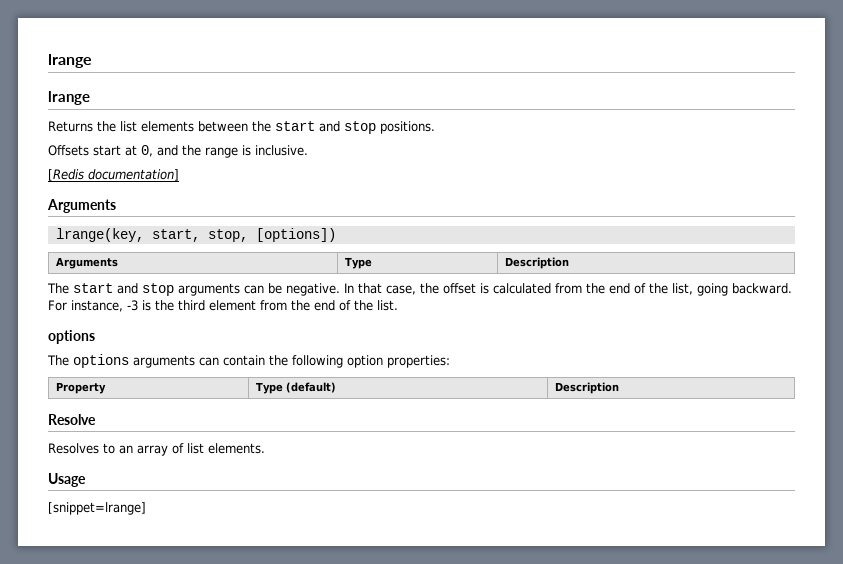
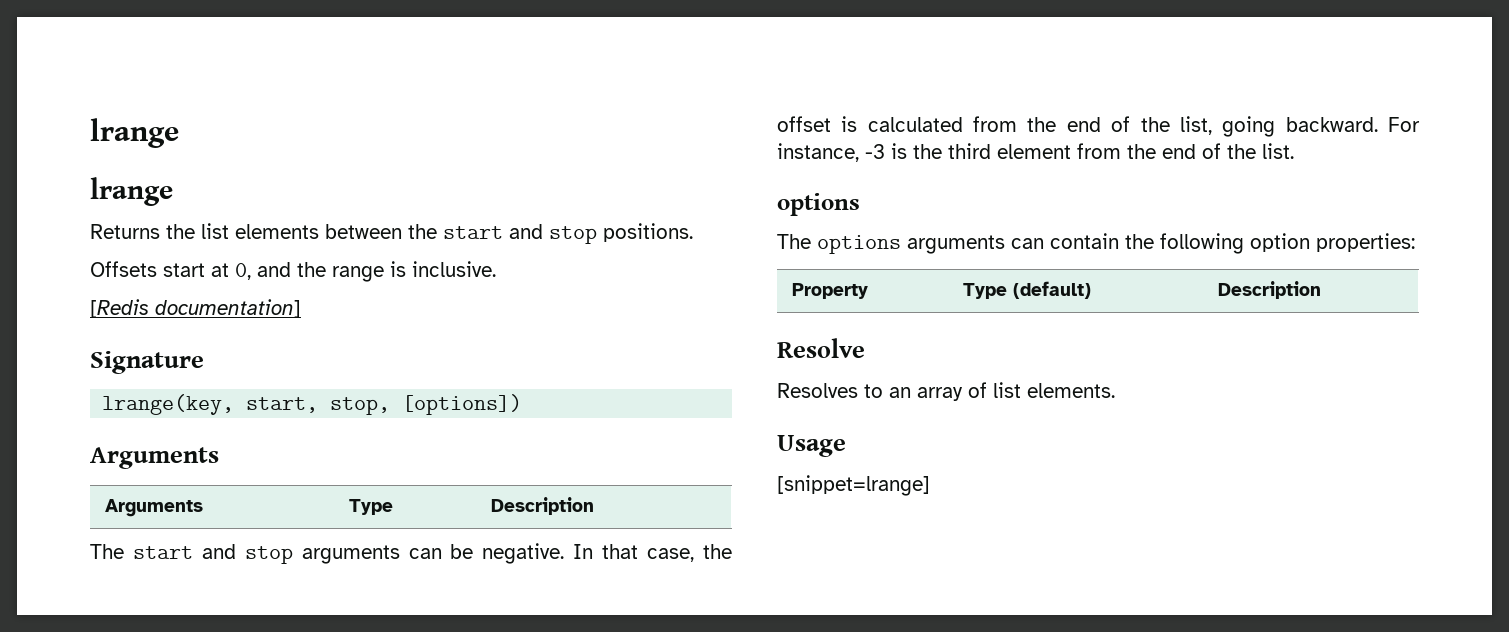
  [Redis documentation]
- Arguments
+ Signature
  lrange(key, start, stop, [options])
+ Arguments

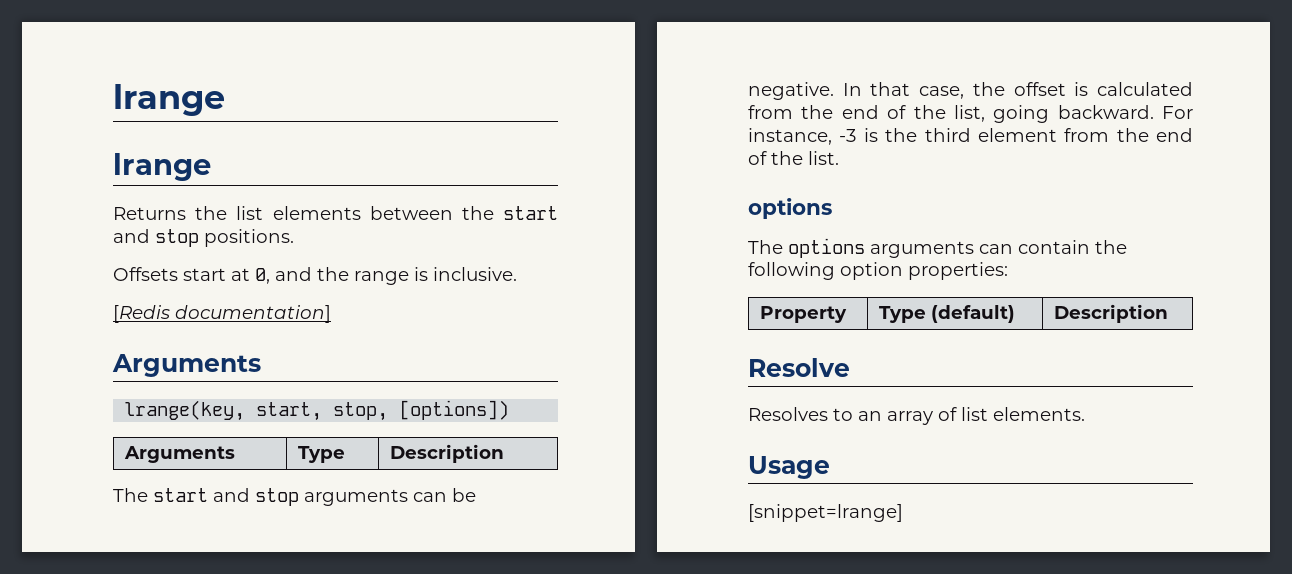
  [Redis documentation]
- Signature
+ Arguments
  lrange(key, start, stop, [options])
- Arguments

